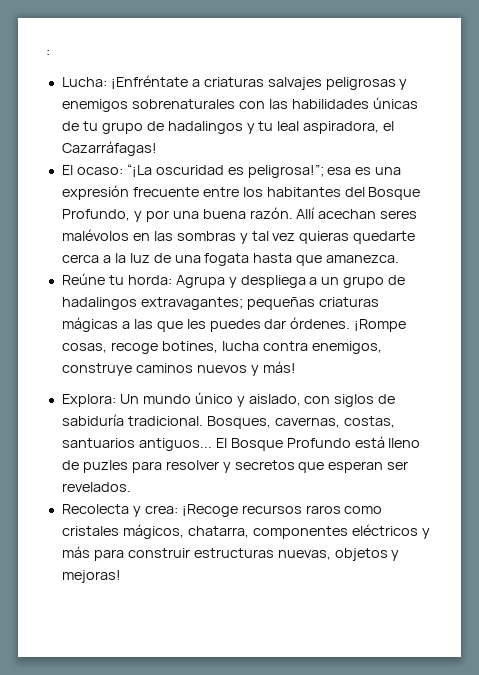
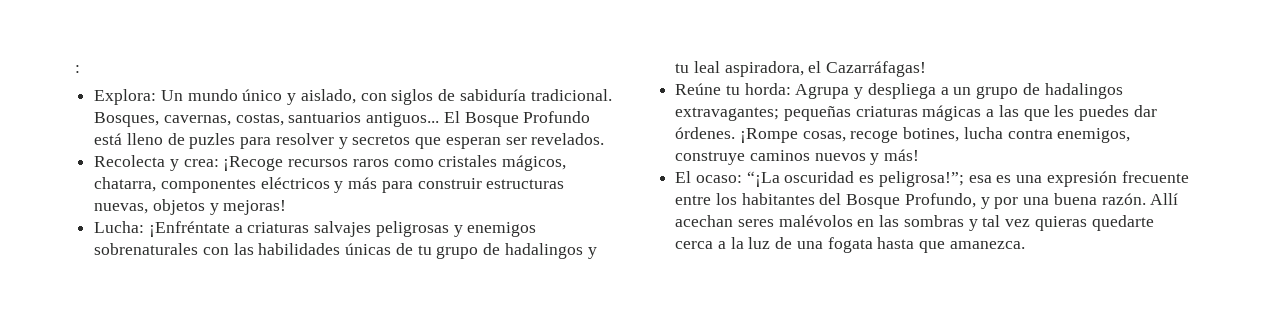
- Lucha: ¡Enfréntate a criaturas salvajes peligrosas y enemigos sobrenaturales con las habilidades únicas de tu grupo de hadalingos y tu leal aspiradora, el Cazarráfagas!
- El ocaso: “¡La oscuridad es peligrosa!”; esa es una expresión frecuente entre los habitantes del Bosque Profundo, y por una buena razón. Allí acechan seres malévolos en las sombras y tal vez quieras quedarte cerca a la luz de una fogata hasta que amanezca.
- Reúne tu horda: Agrupa y despliega a un grupo de hadalingos extravagantes; pequeñas criaturas mágicas a las que les puedes dar órdenes. ¡Rompe cosas, recoge botines, lucha contra enemigos, construye caminos nuevos y más!
+ Lucha: ¡Enfréntate a criaturas salvajes peligrosas y enemigos sobrenaturales con las habilidades únicas de tu grupo de hadalingos y tu leal aspiradora, el Cazarráfagas!
+ Reúne tu horda: Agrupa y despliega a un grupo de hadalingos extravagantes; pequeñas criaturas mágicas a las que les puedes dar órdenes. ¡Rompe cosas, recoge botines, lucha contra enemigos, construye caminos nuevos y más!
+ El ocaso: “¡La oscuridad es peligrosa!”; esa es una expresión frecuente entre los habitantes del Bosque Profundo, y por una buena razón. Allí acechan seres malévolos en las sombras y tal vez quieras quedarte cerca a la luz de una fogata hasta que amanezca.

